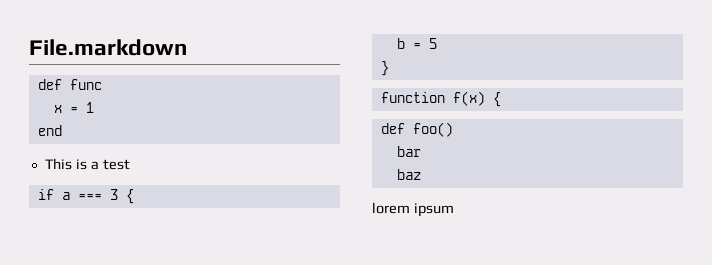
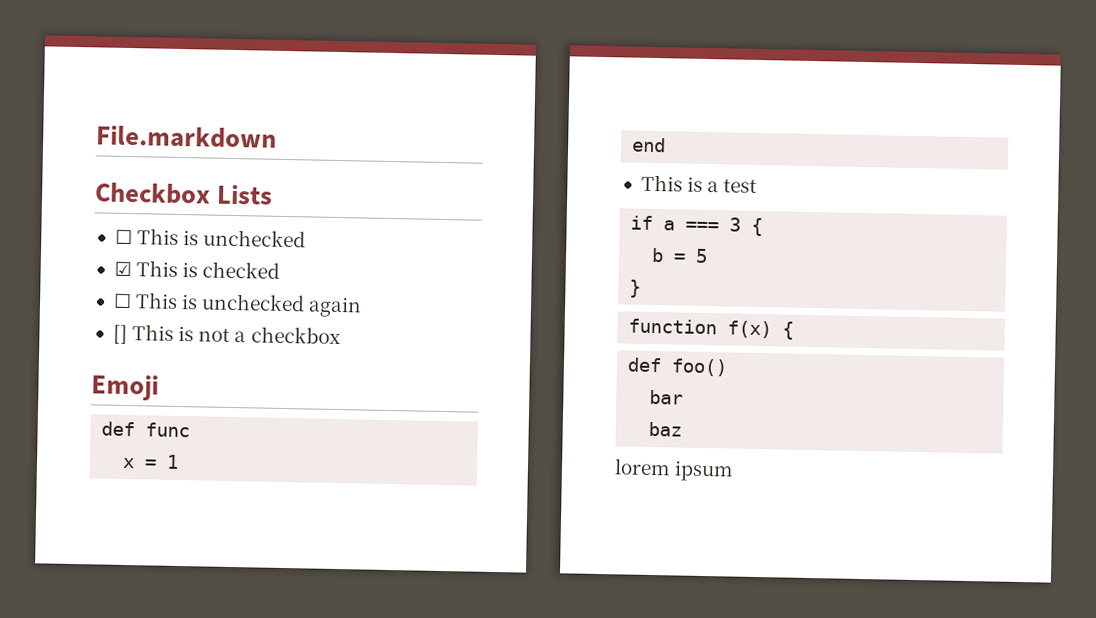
+ Checkbox Lists
+ ☐ This is unchecked
+ ☑ This is checked
+ ☐ This is unchecked again
+ [] This is not a checkbox
+ Emoji

